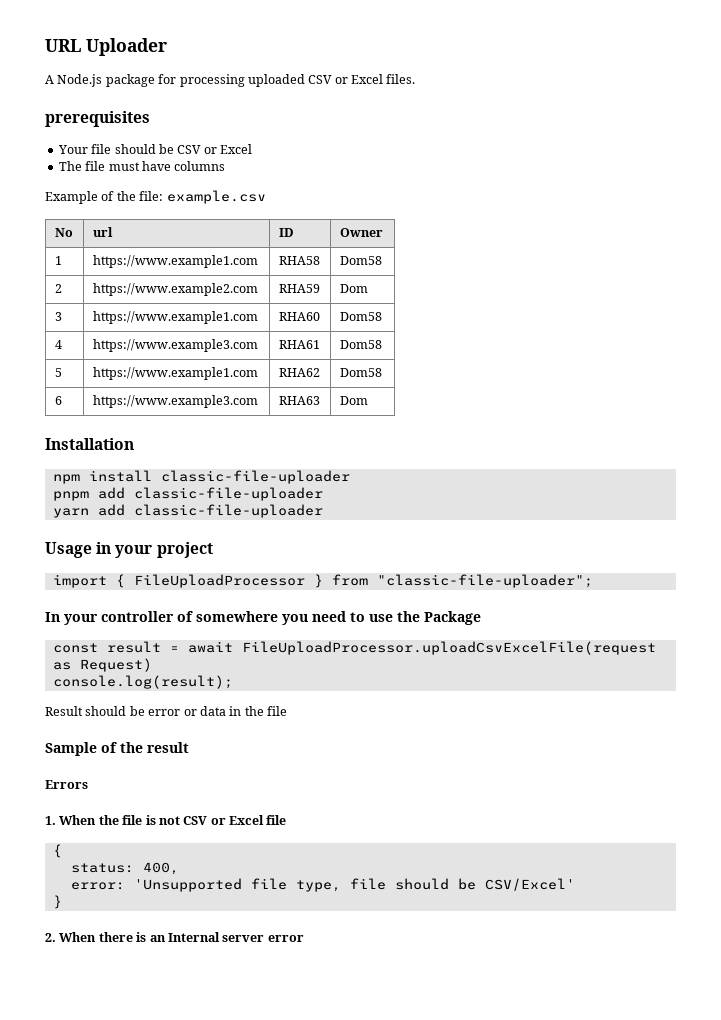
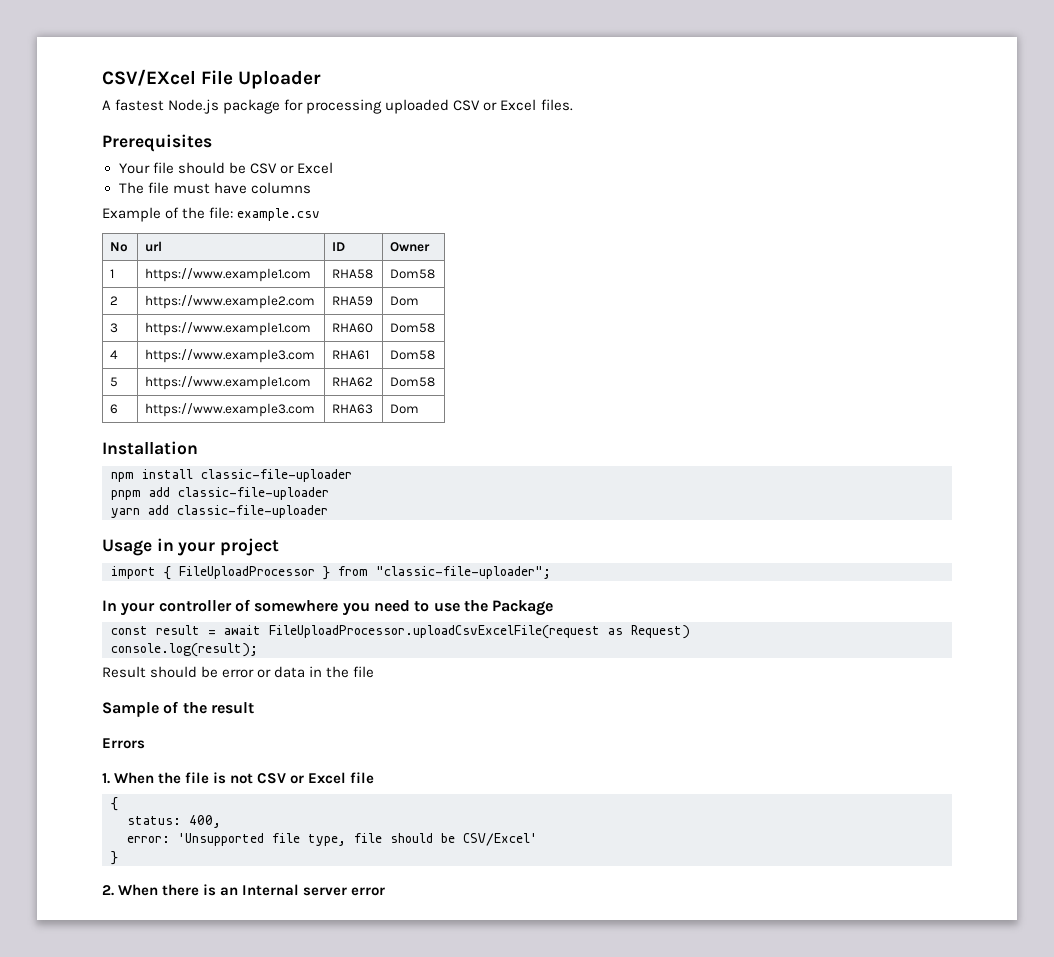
- URL Uploader
+ CSV/EXcel File Uploader
- A Node.js package for processing uploaded CSV or Excel files.
+ A fastest Node.js package for processing uploaded CSV or Excel files.
- prerequisites
+ Prerequisites

